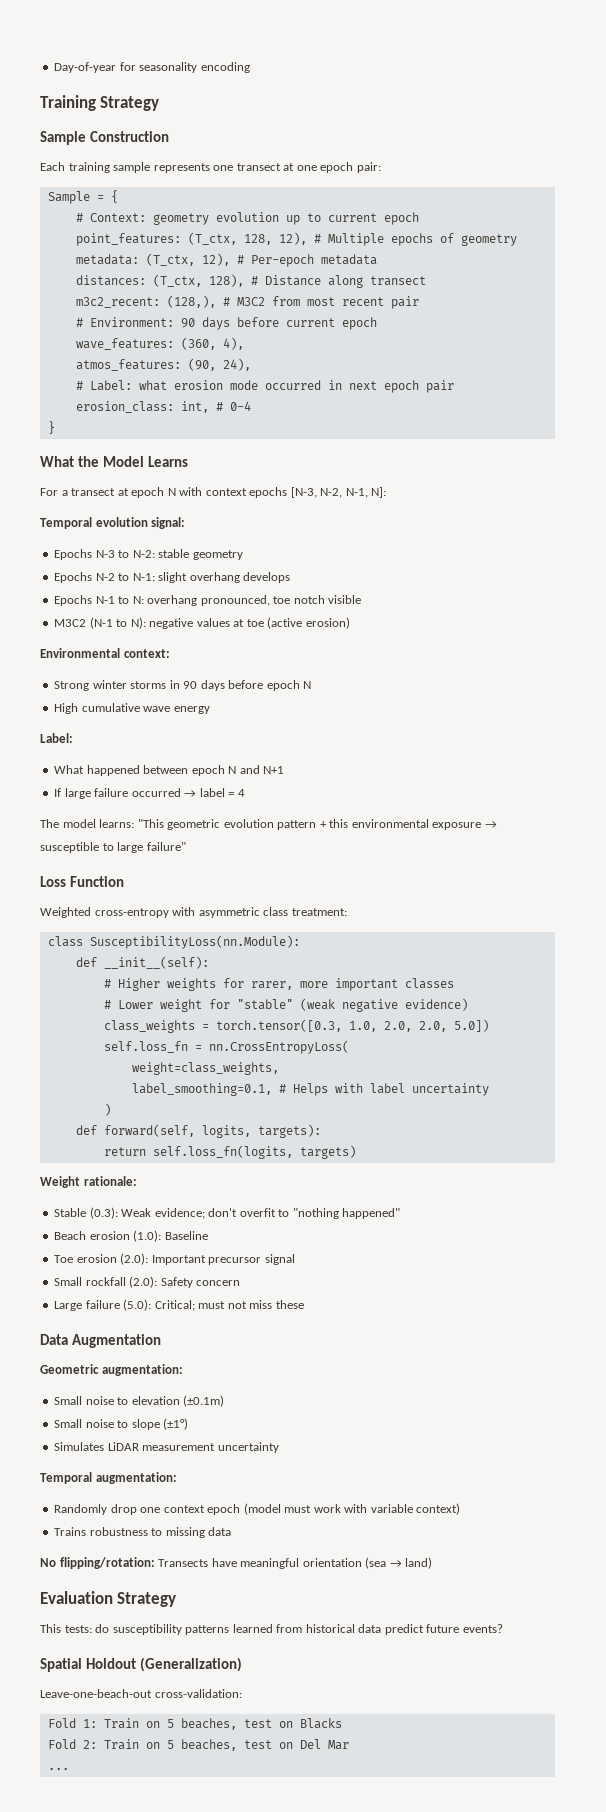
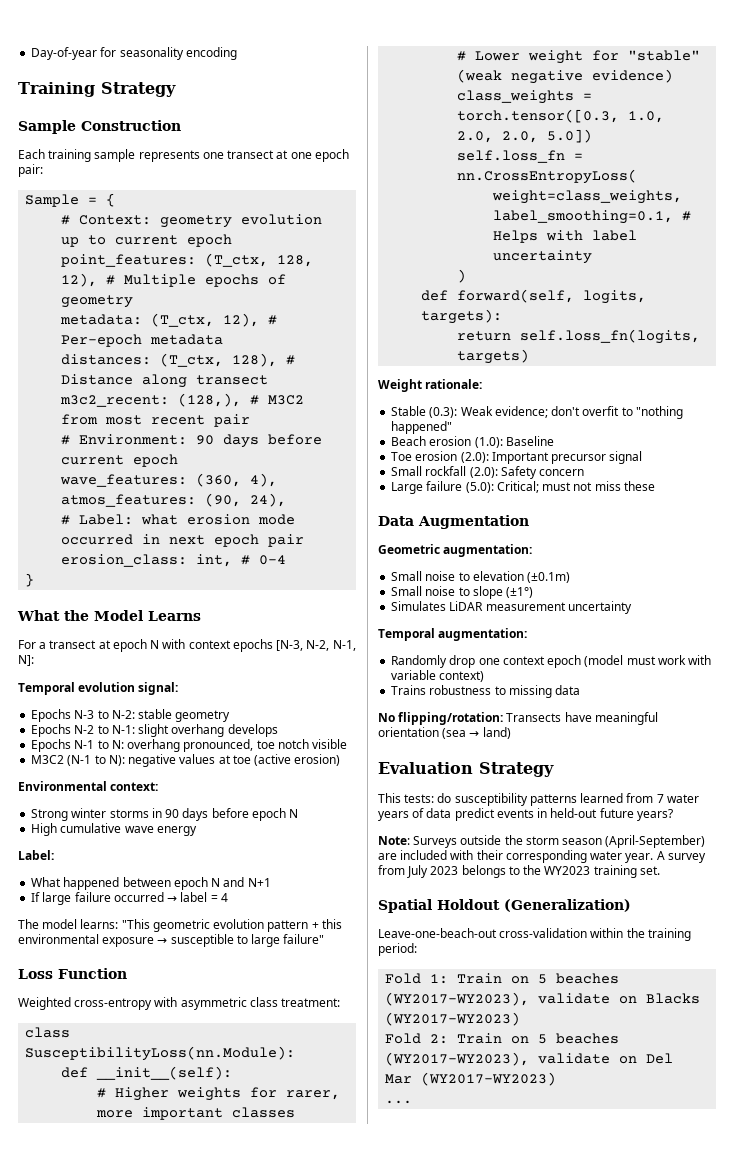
- This tests: do susceptibility patterns learned from historical data predict future events?
+ This tests: do susceptibility patterns learned from 7 water years of data predict events in held-out future years?
+ Note: Surveys outside the storm season (April-September) are included with their corresponding water year. A survey from July 2023 belongs to the WY2023 training set.
- Leave-one-beach-out cross-validation:
+ Leave-one-beach-out cross-validation within the training period:
- Fold 1: Train on 5 beaches, test on Blacks
+ Fold 1: Train on 5 beaches (WY2017-WY2023), validate on Blacks (WY2017-WY2023)
- Fold 2: Train on 5 beaches, test on Del Mar
+ Fold 2: Train on 5 beaches (WY2017-WY2023), validate on Del Mar (WY2017-WY2023)

